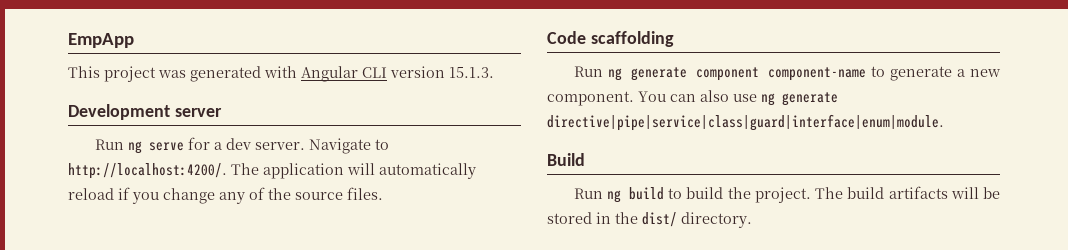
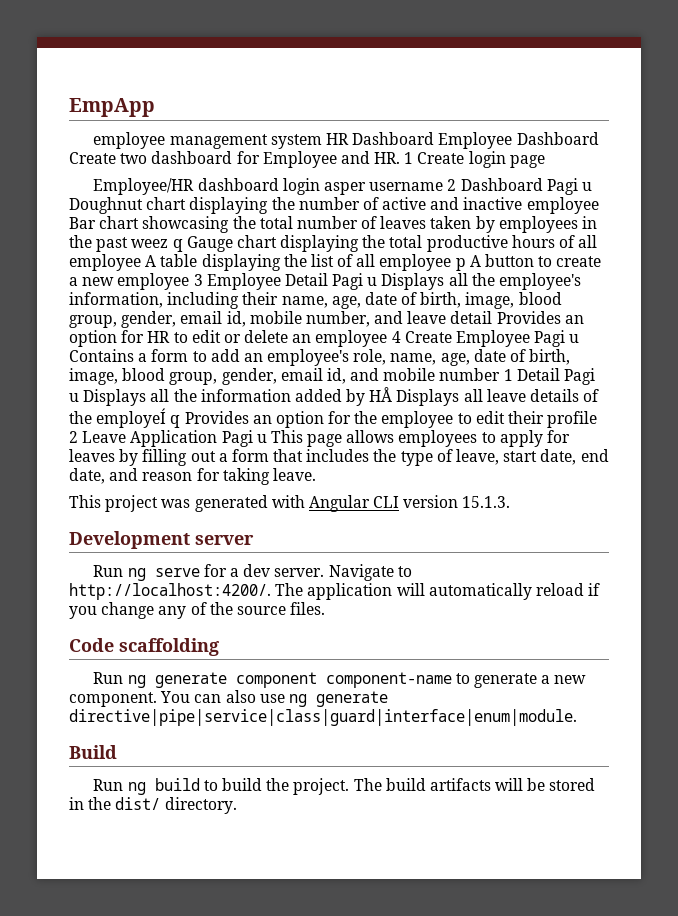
+ employee management system HR Dashboard Employee Dashboard Create two dashboard for Employee and HR. 1 Create login page
+ Employee/HR dashboard login asper username 2 Dashboard Pagi u Doughnut chart displaying the number of active and inactive employee Bar chart showcasing the total number of leaves taken by employees in the past weez q Gauge chart displaying the total productive hours of all employee A table displaying the list of all employee p A button to create a new employee 3 Employee Detail Pagi u Displays all the employee's information, including their name, age, date of birth, image, blood group, gender, email id, mobile number, and leave detail Provides an option for HR to edit or delete an employee 4 Create Employee Pagi u Contains a form to add an employee's role, name, age, date of birth, image, blood group, gender, email id, and mobile number 1 Detail Pagi u Displays all the information added by HÅ Displays all leave details of the employeÍ q Provides an option for the employee to edit their profile 2 Leave Application Pagi u This page allows employees to apply for leaves by filling out a form that includes the type of leave, start date, end date, and reason for taking leave.

